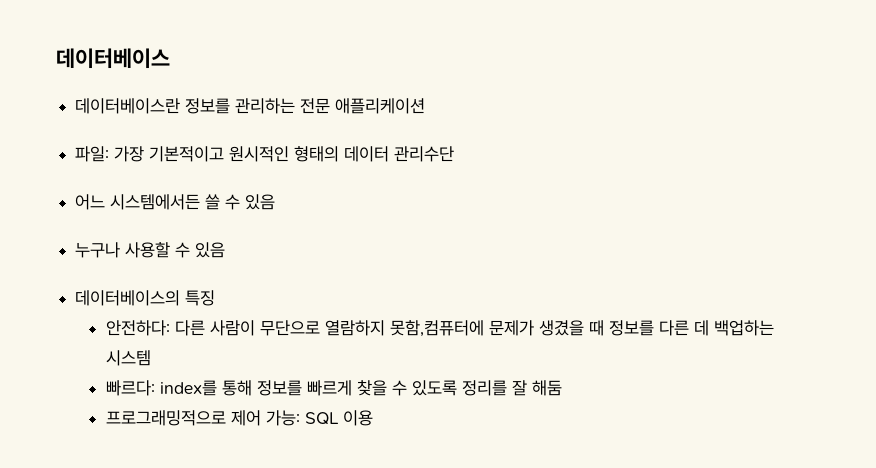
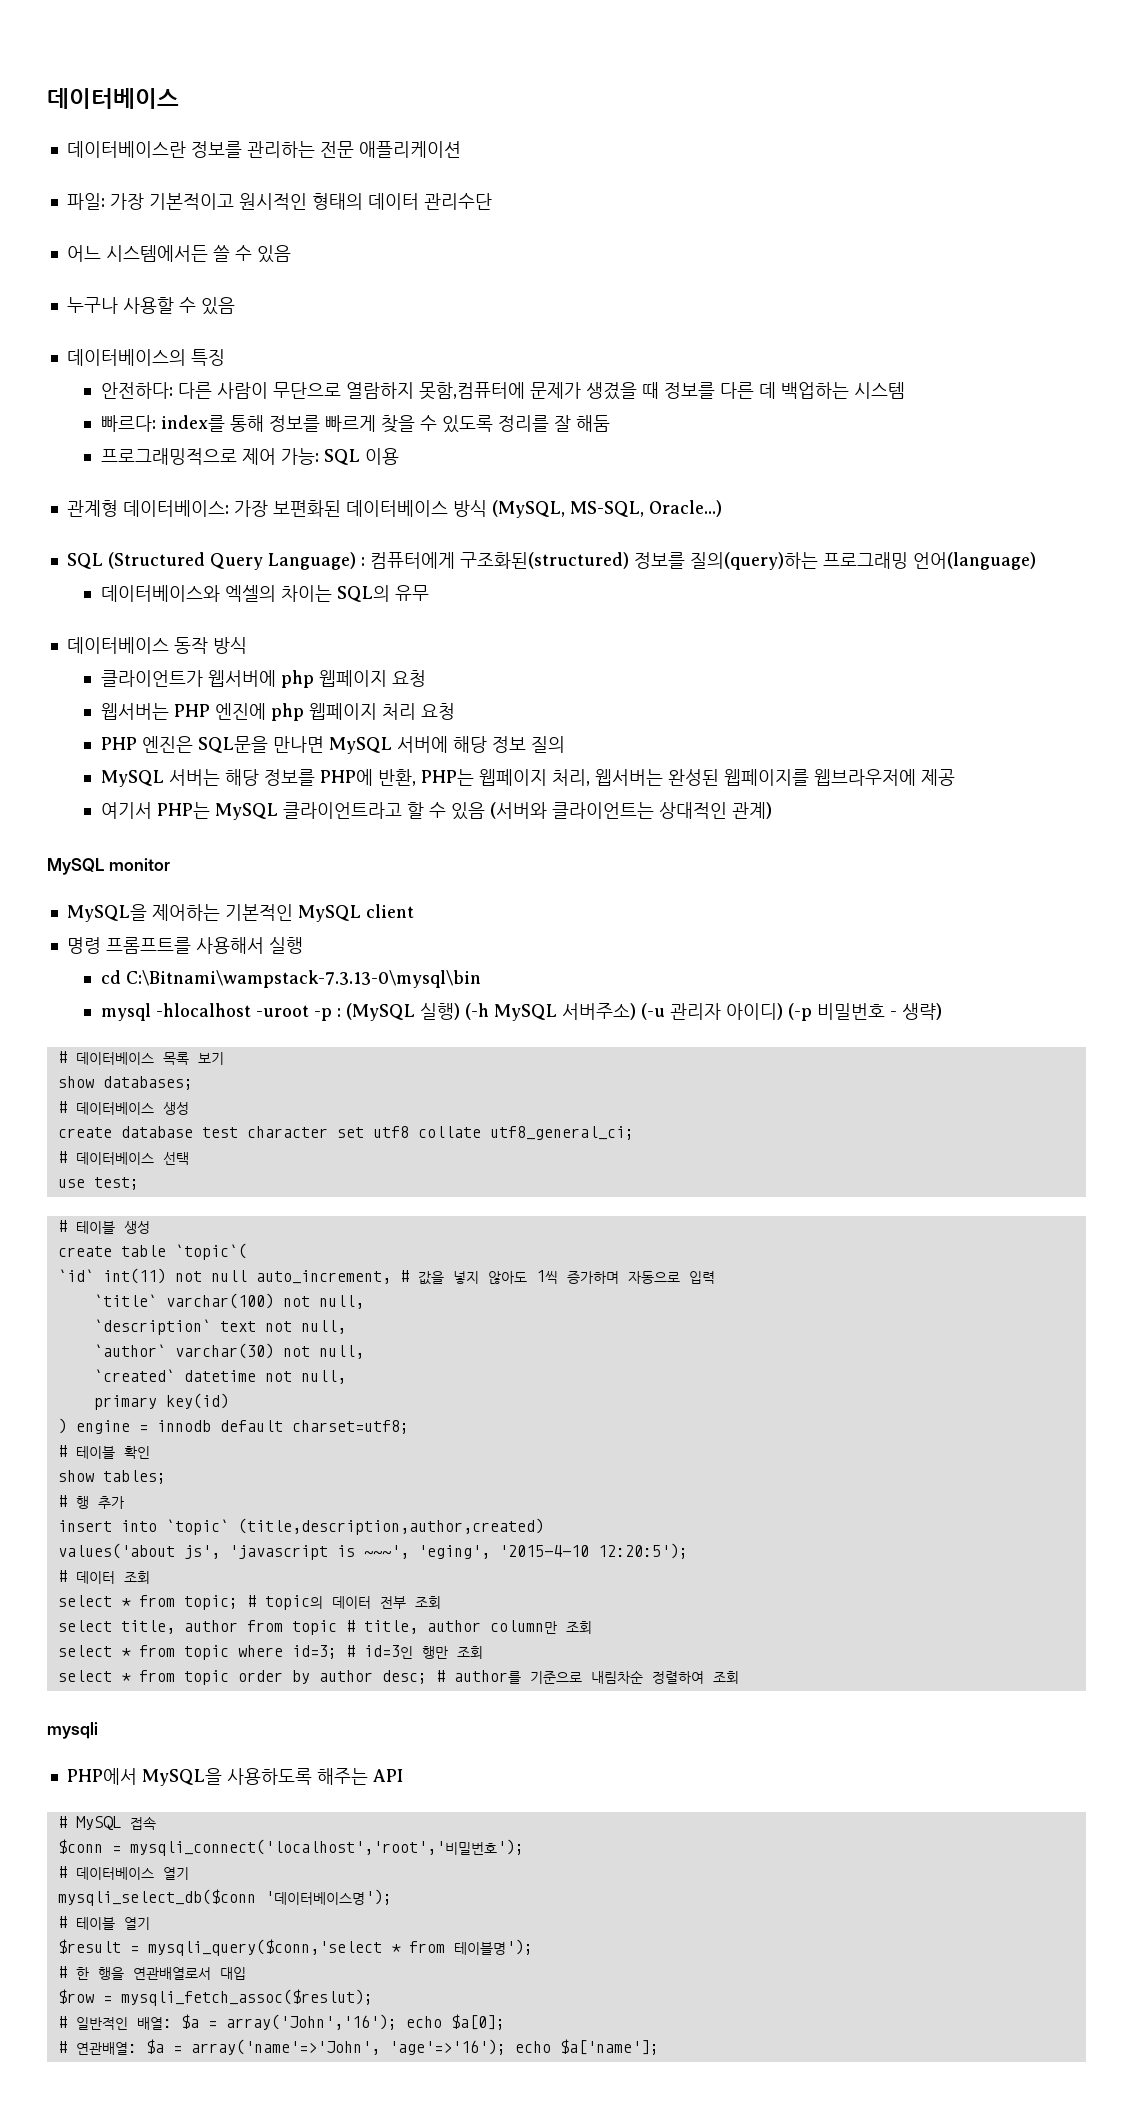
+ 관계형 데이터베이스: 가장 보편화된 데이터베이스 방식 (MySQL, MS-SQL, Oracle...)
+ SQL (Structured Query Language) : 컴퓨터에게 구조화된(structured) 정보를 질의(query)하는 프로그래밍 언어(language)
+ 데이터베이스와 엑셀의 차이는 SQL의 유무
+ 데이터베이스 동작 방식
+ 클라이언트가 웹서버에 php 웹페이지 요청
+ 웹서버는 PHP 엔진에 php 웹페이지 처리 요청
+ PHP 엔진은 SQL문을 만나면 MySQL 서버에 해당 정보 질의
+ MySQL 서버는 해당 정보를 PHP에 반환, PHP는 웹페이지 처리, 웹서버는 완성된 웹페이지를 웹브라우저에 제공
+ 여기서 PHP는 MySQL 클라이언트라고 할 수 있음 (서버와 클라이언트는 상대적인 관계)
+ MySQL monitor
+ MySQL을 제어하는 기본적인 MySQL client
+ 명령 프롬프트를 사용해서 실행
+ cd C:\Bitnami\wampstack-7.3.13-0\mysql\bin
+ mysql -hlocalhost -uroot -p : (MySQL 실행) (-h MySQL 서버주소) (-u 관리자 아이디) (-p 비밀번호 - 생략)
+ # 데이터베이스 목록 보기
+ show databases;
+ # 데이터베이스 생성
+ create database test character set utf8 collate utf8_general_ci;
+ # 데이터베이스 선택
+ use test;
+ # 테이블 생성
+ create table `topic`(
+ `id` int(11) not null auto_increment, # 값을 넣지 않아도 1씩 증가하며 자동으로 입력
+ `title` varchar(100) not null,
+ `description` text not null,
+ `author` varchar(30) not null,
+ `created` datetime not null,
+ primary key(id)
+ ) engine = innodb default charset=utf8;
+ # 테이블 확인
+ show tables;
+ # 행 추가
+ insert into `topic` (title,description,author,created)
+ values('about js', 'javascript is ~~~', 'eging', '2015-4-10 12:20:5');
+ # 데이터 조회
+ select * from topic; # topic의 데이터 전부 조회
+ select title, author from topic # title, author column만 조회
+ select * from topic where id=3; # id=3인 행만 조회
+ select * from topic order by author desc; # author를 기준으로 내림차순 정렬하여 조회
+ mysqli
+ PHP에서 MySQL을 사용하도록 해주는 API
+ # MySQL 접속
+ $conn = mysqli_connect('localhost','root','비밀번호');
+ # 데이터베이스 열기
+ mysqli_select_db($conn '데이터베이스명');
+ # 테이블 열기
+ $result = mysqli_query($conn,'select * from 테이블명');
+ # 한 행을 연관배열로서 대입
+ $row = mysqli_fetch_assoc($reslut);
+ # 일반적인 배열: $a = array('John','16'); echo $a[0];
+ # 연관배열: $a = array('name'=>'John', 'age'=>'16'); echo $a['name'];

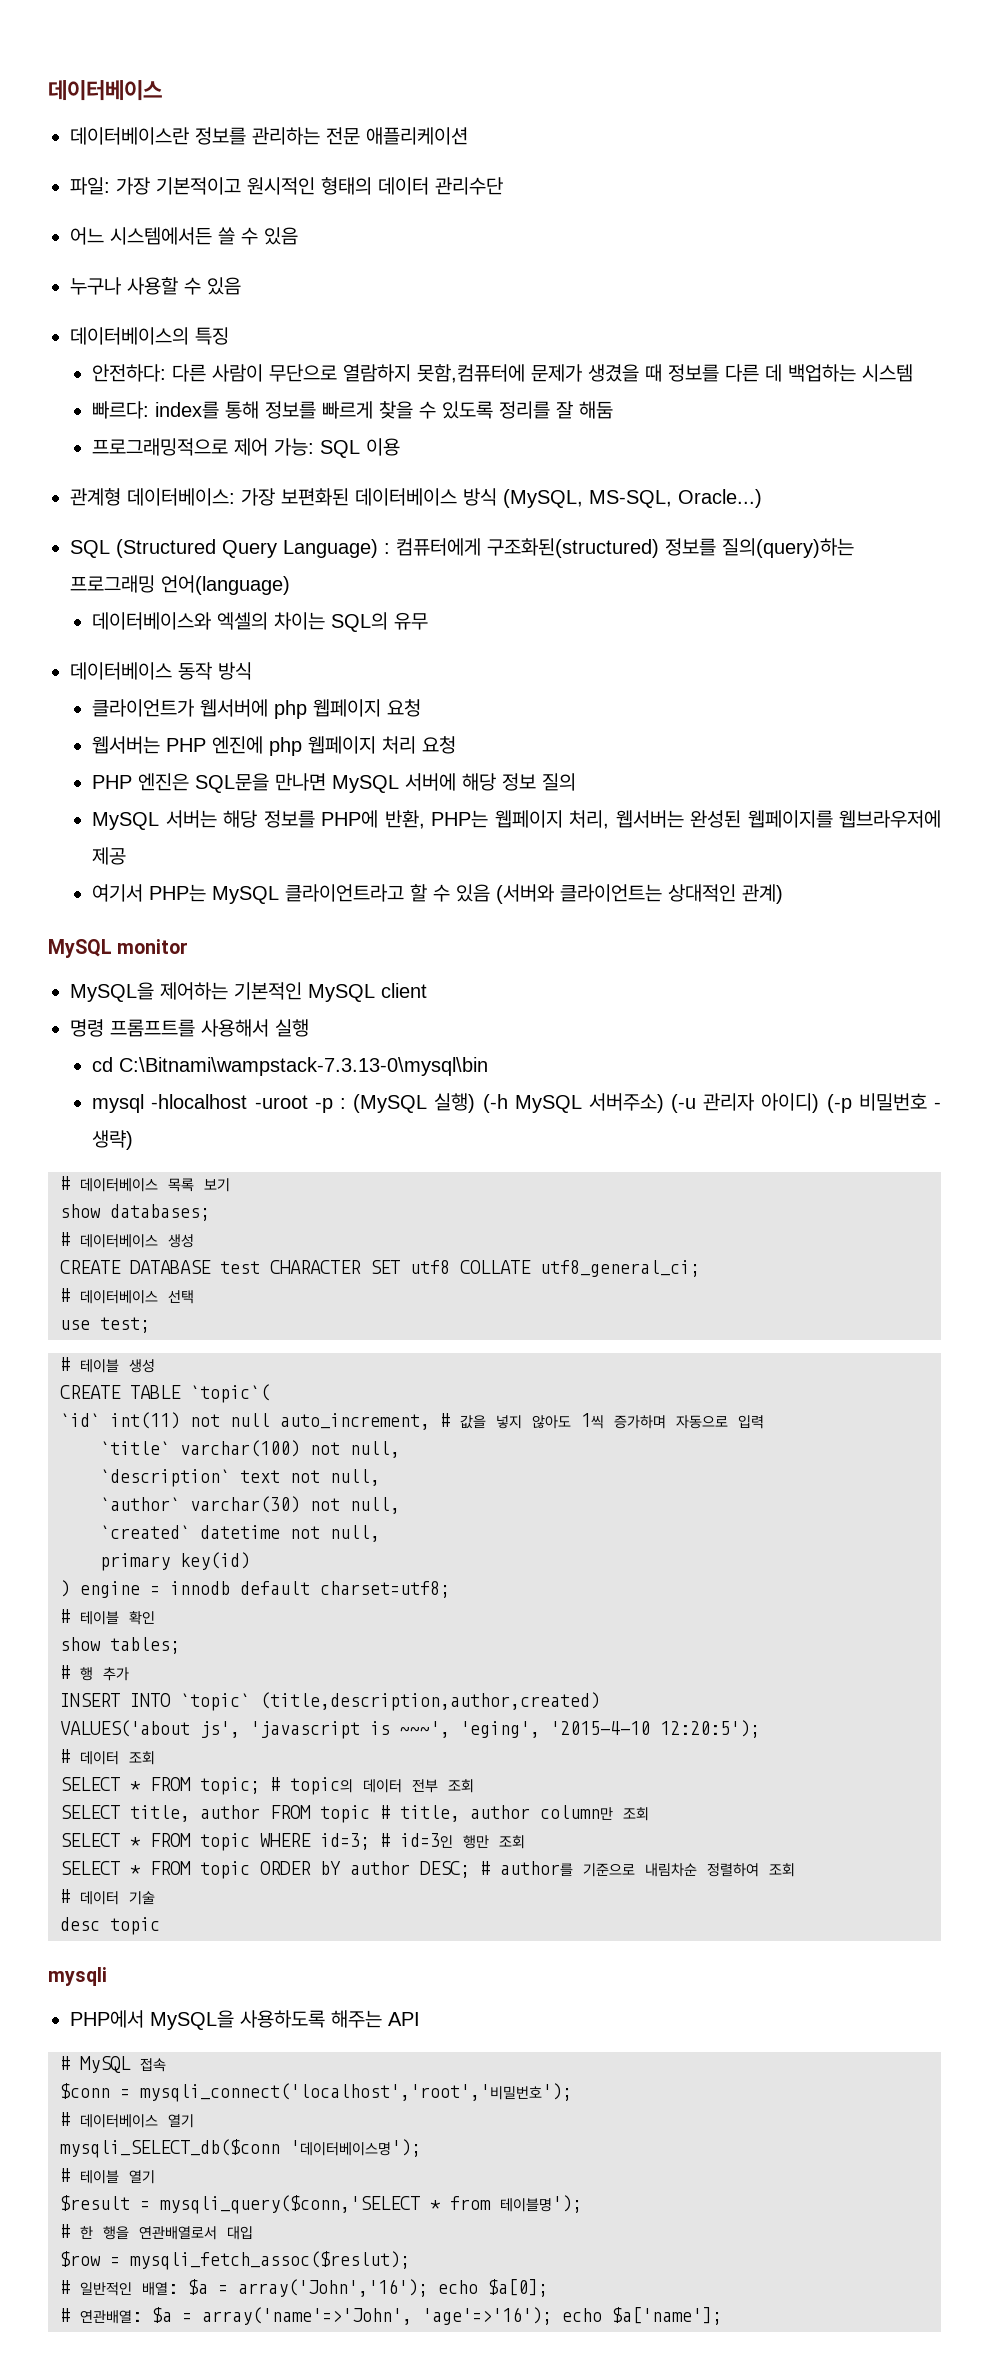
- create database test character set utf8 collate utf8_general_ci;
+ CREATE DATABASE test CHARACTER SET utf8 COLLATE utf8_general_ci;
- create table `topic`(
+ CREATE TABLE `topic`(
- insert into `topic` (title,description,author,created)
+ INSERT INTO `topic` (title,description,author,created)
- values('about js', 'javascript is ~~~', 'eging', '2015-4-10 12:20:5');
+ VALUES('about js', 'javascript is ~~~', 'eging', '2015-4-10 12:20:5');
- select * from topic; # topic의 데이터 전부 조회
+ SELECT * FROM topic; # topic의 데이터 전부 조회
- select title, author from topic # title, author column만 조회
+ SELECT title, author FROM topic # title, author column만 조회
- select * from topic where id=3; # id=3인 행만 조회
+ SELECT * FROM topic WHERE id=3; # id=3인 행만 조회
- select * from topic order by author desc; # author를 기준으로 내림차순 정렬하여 조회
+ SELECT * FROM topic ORDER bY author DESC; # author를 기준으로 내림차순 정렬하여 조회
+ # 데이터 기술
+ desc topic
- mysqli_select_db($conn '데이터베이스명');
+ mysqli_SELECT_db($conn '데이터베이스명');
- $result = mysqli_query($conn,'select * from 테이블명');
+ $result = mysqli_query($conn,'SELECT * from 테이블명');

